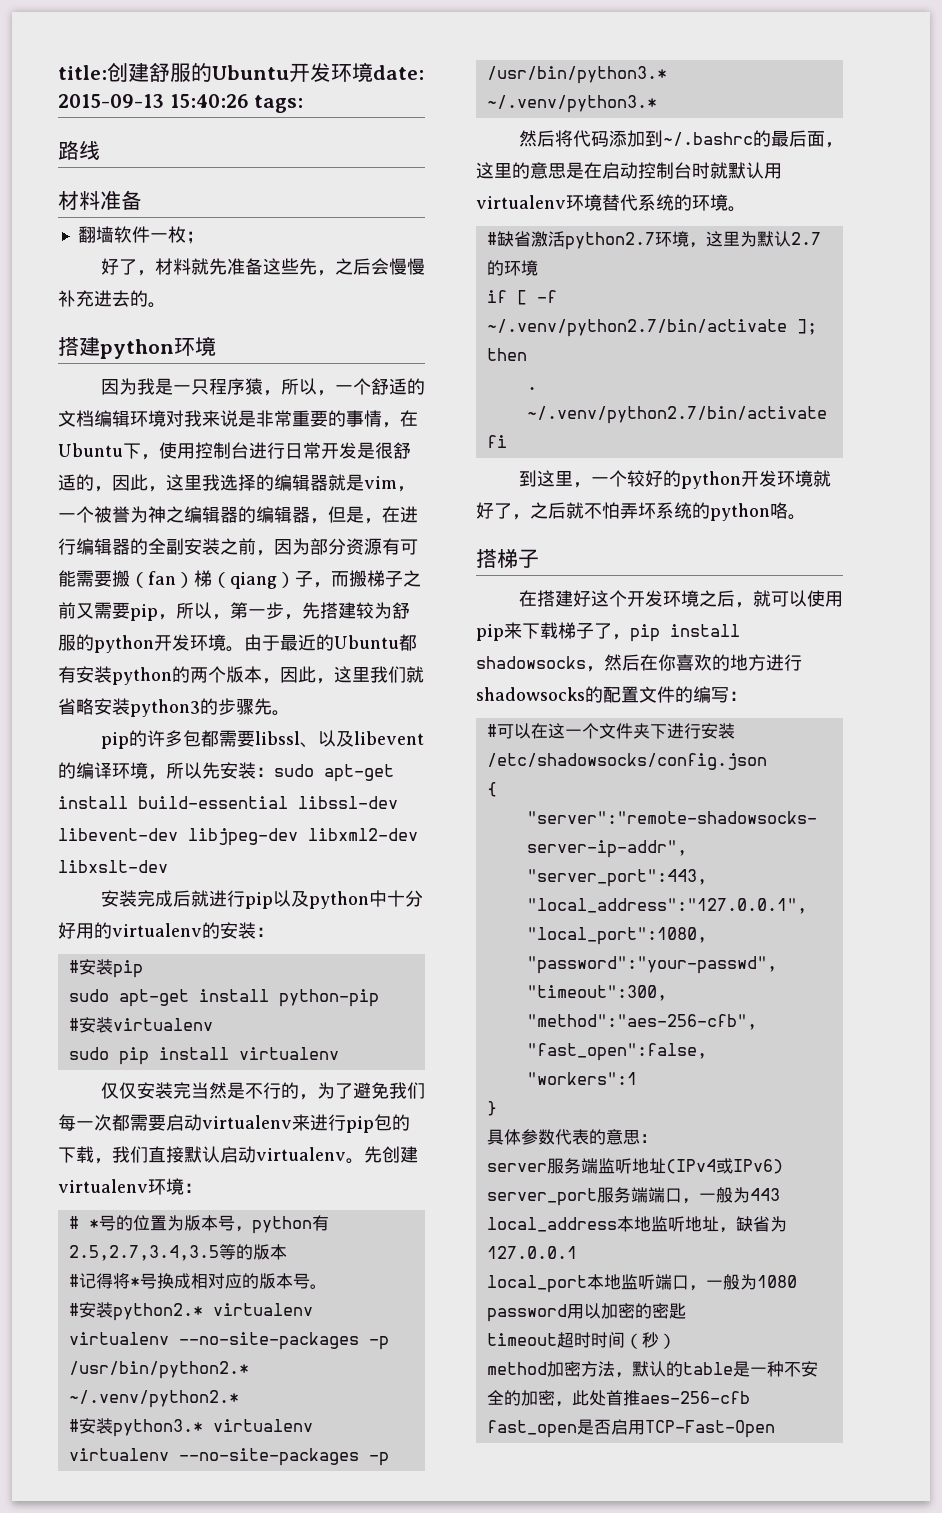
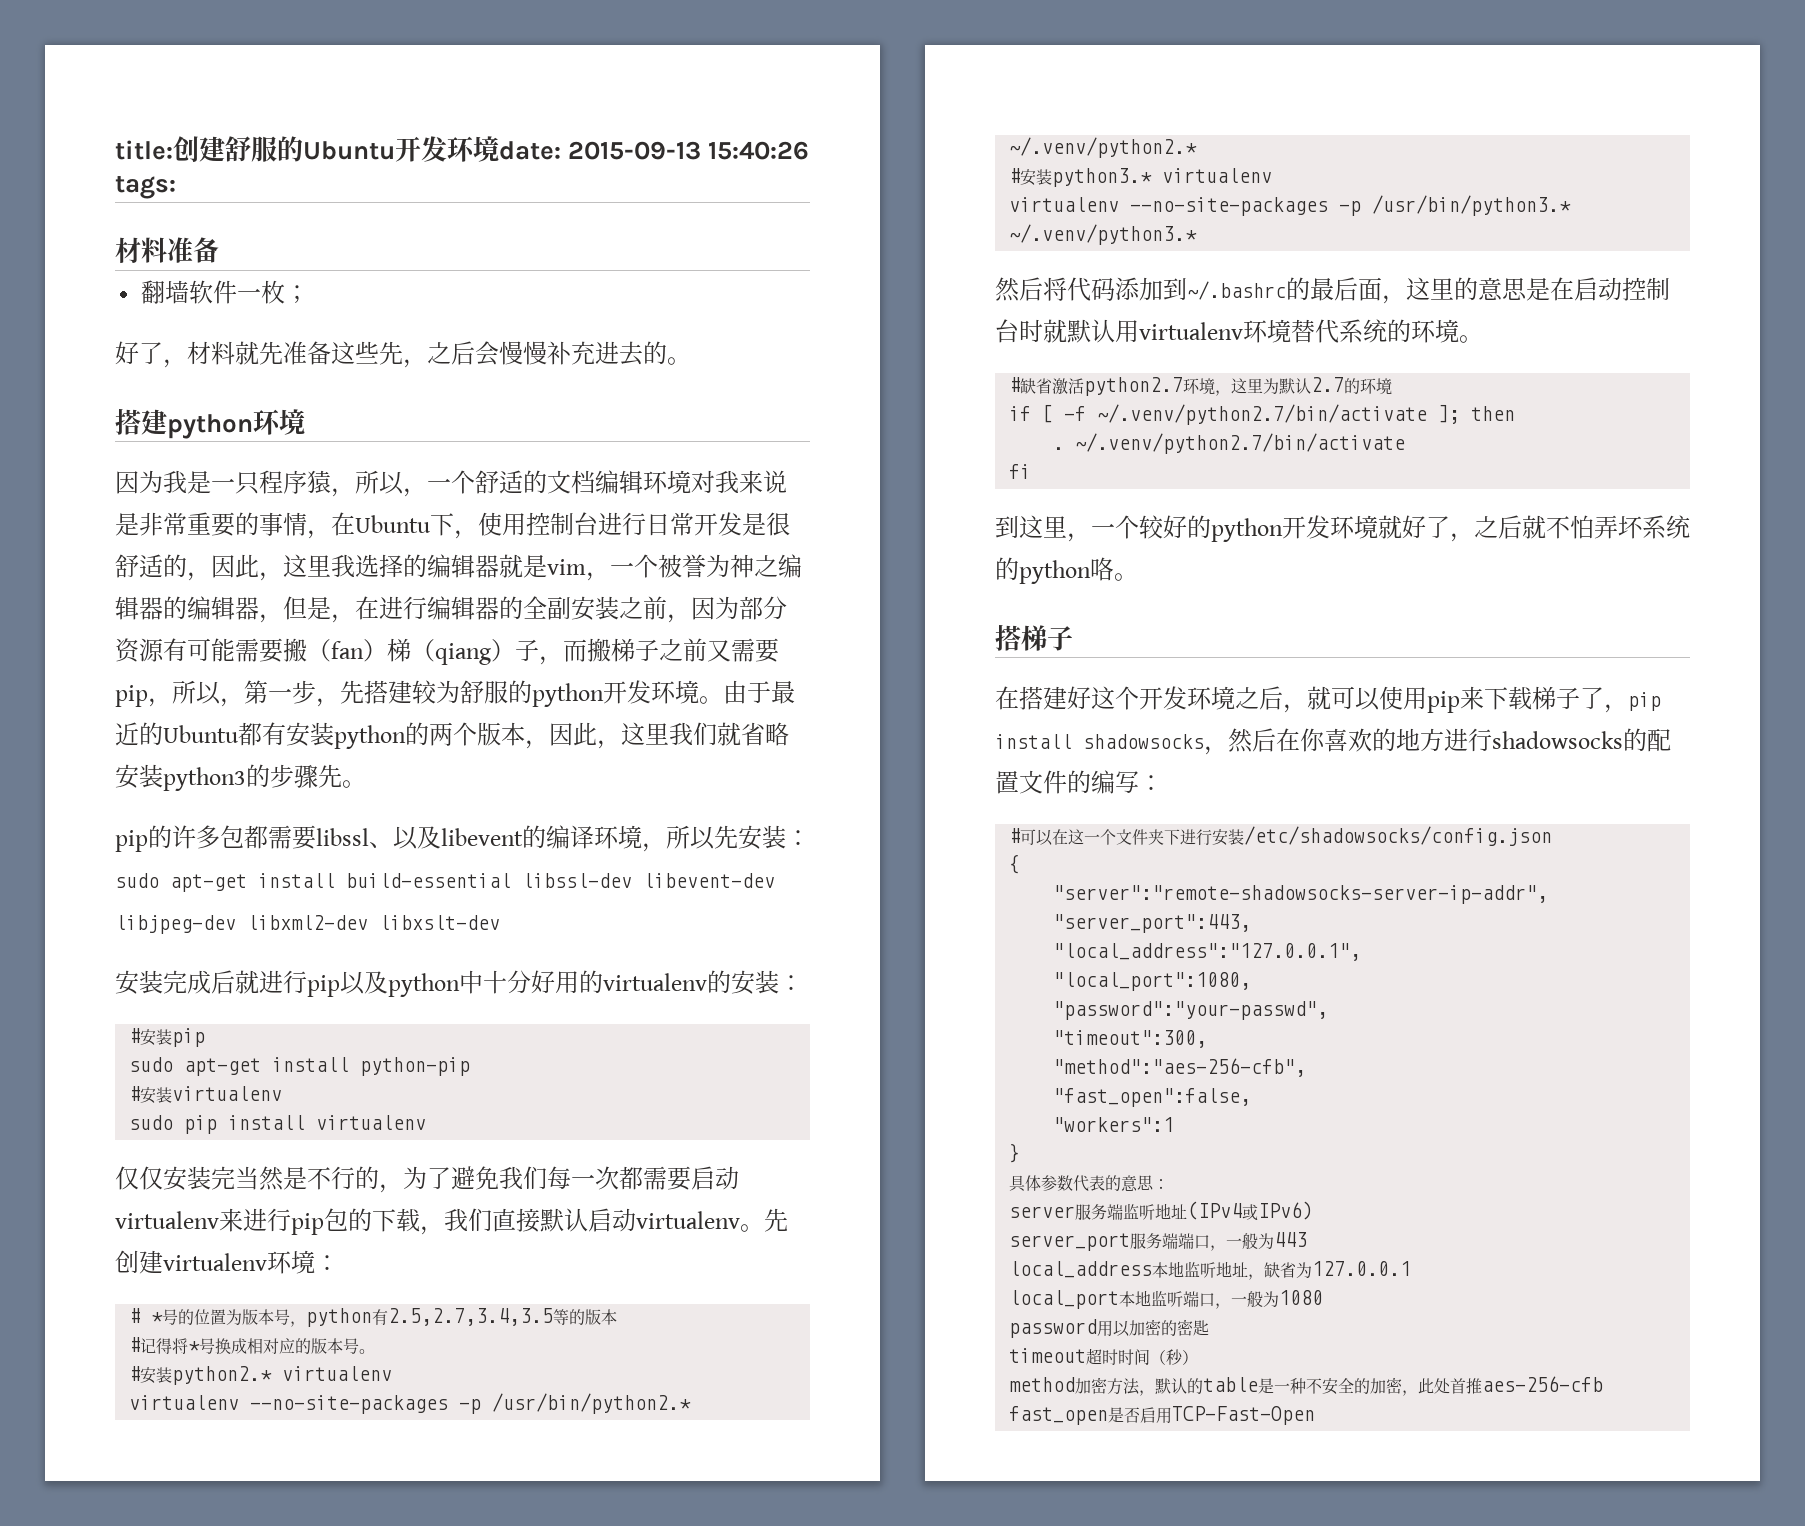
- 路线

